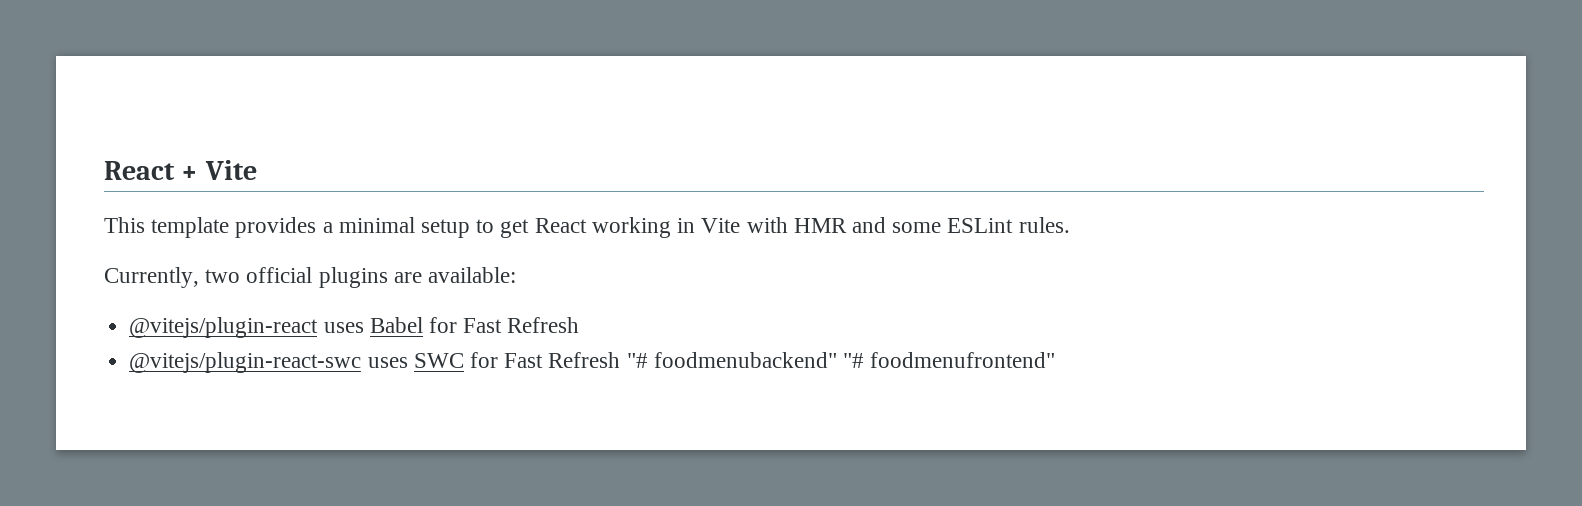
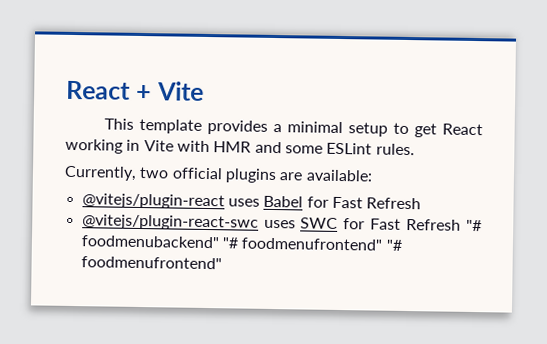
- @vitejs/plugin-react-swc uses SWC for Fast Refresh "# foodmenubackend" "# foodmenufrontend"
+ @vitejs/plugin-react-swc uses SWC for Fast Refresh "# foodmenubackend" "# foodmenufrontend" "# foodmenufrontend"

